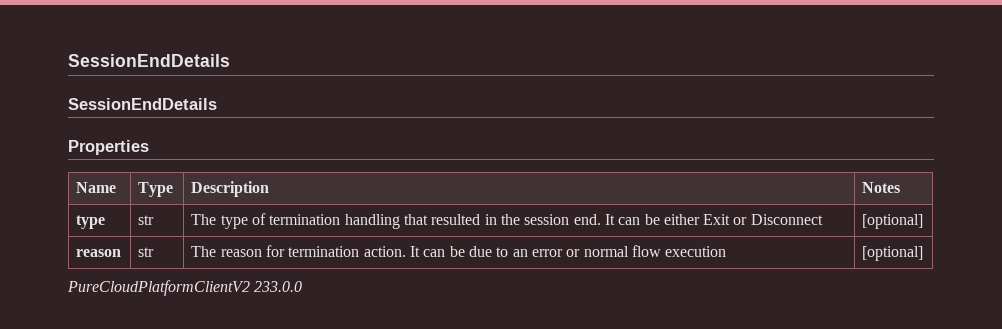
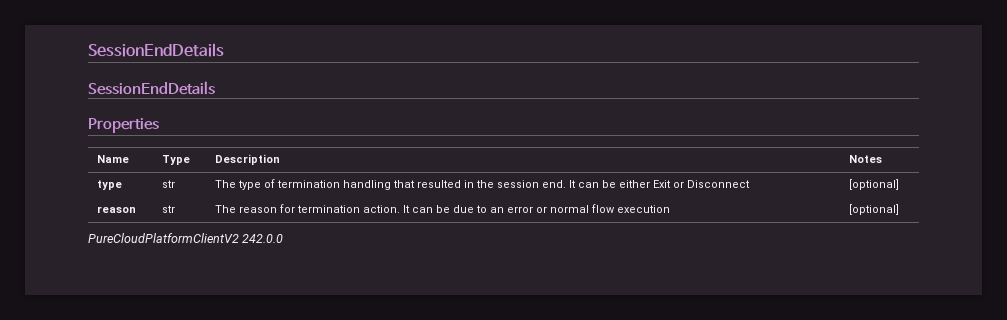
- PureCloudPlatformClientV2 233.0.0
+ PureCloudPlatformClientV2 242.0.0

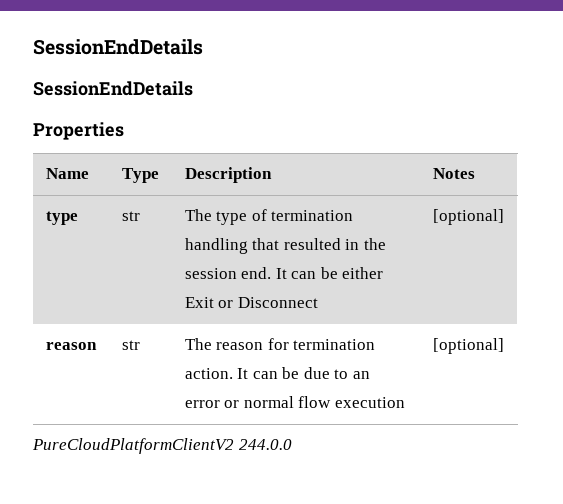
- PureCloudPlatformClientV2 242.0.0
+ PureCloudPlatformClientV2 244.0.0

